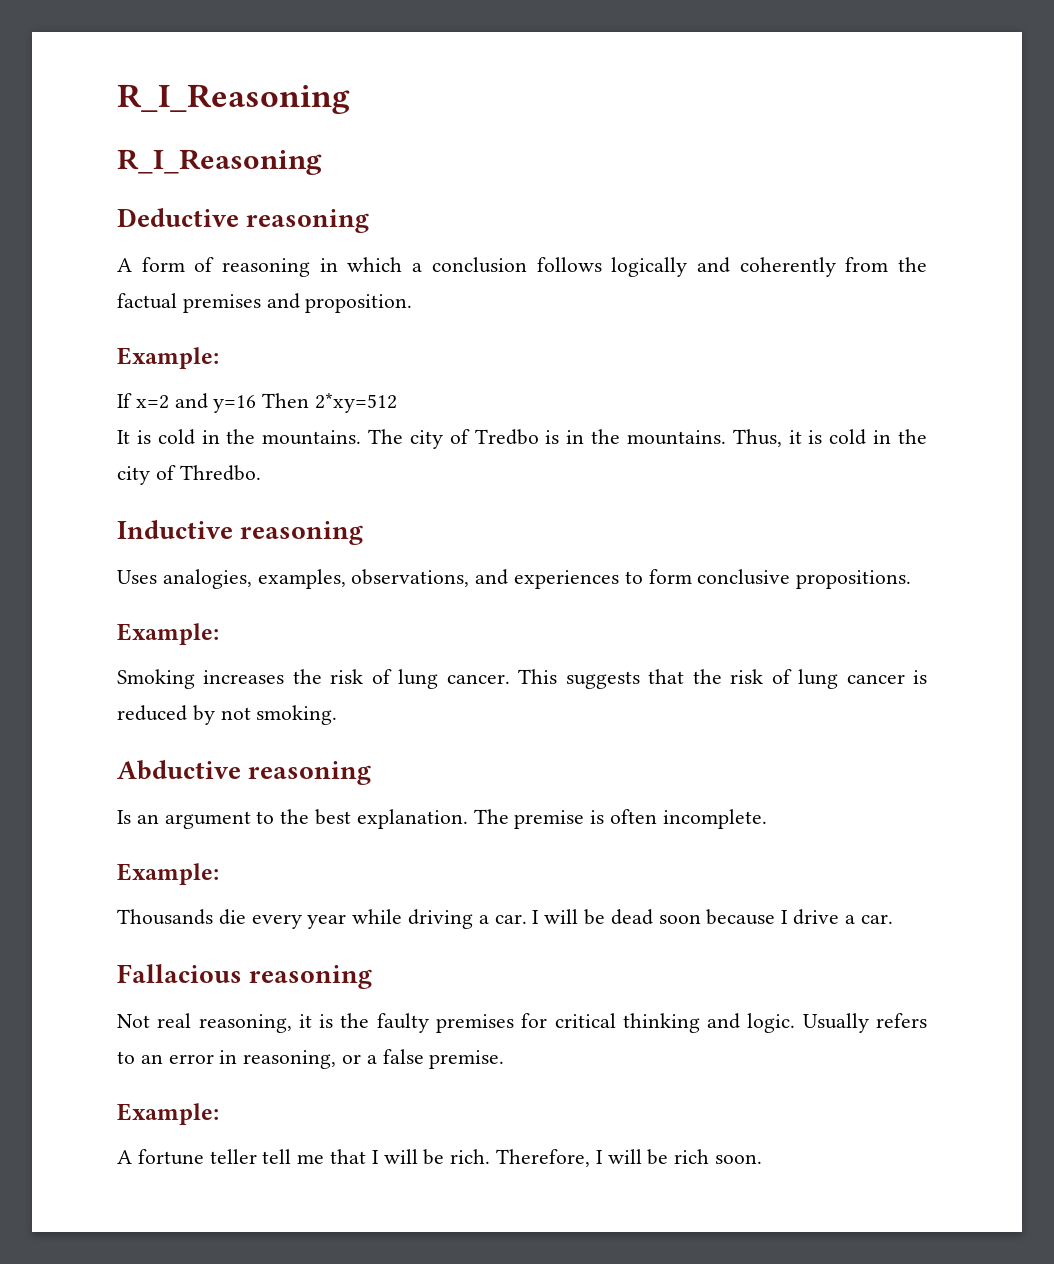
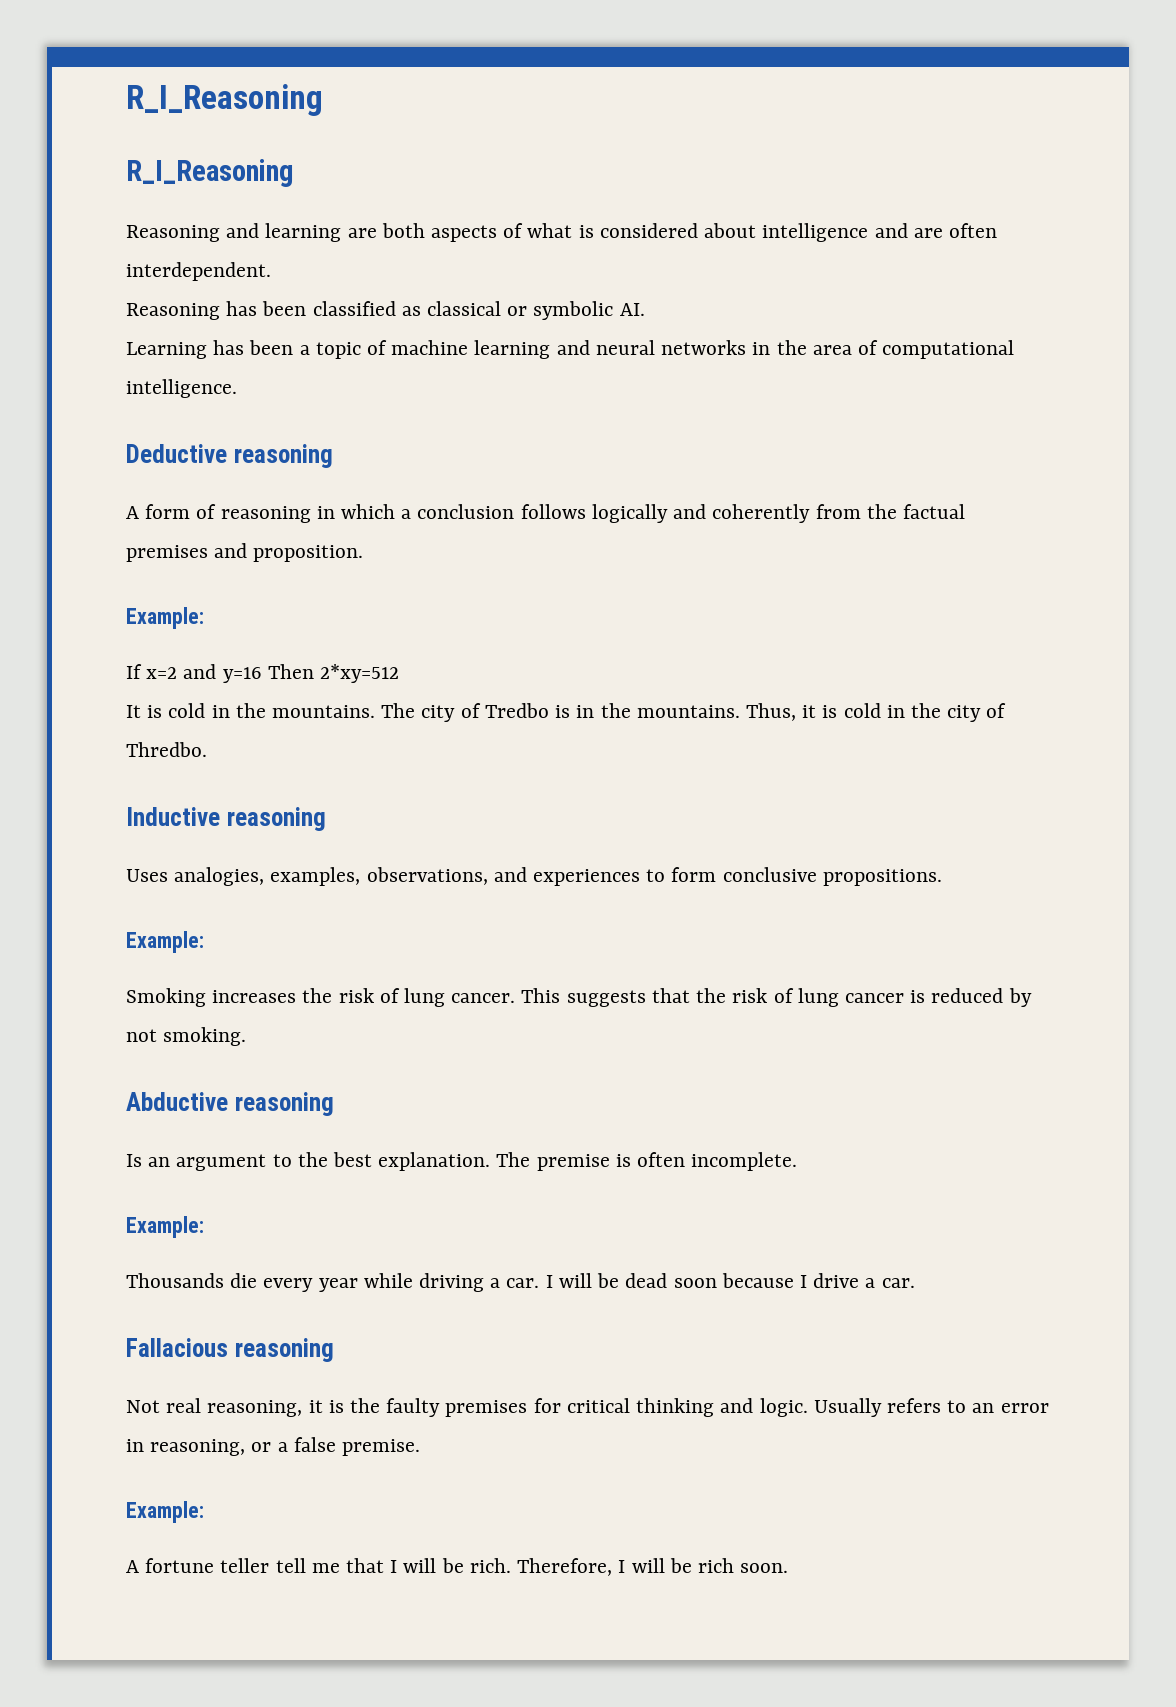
+ Reasoning and learning are both aspects of what is considered about intelligence and are often interdependent.
+ Reasoning has been classified as classical or symbolic AI.
+ Learning has been a topic of machine learning and neural networks in the area of computational intelligence.

